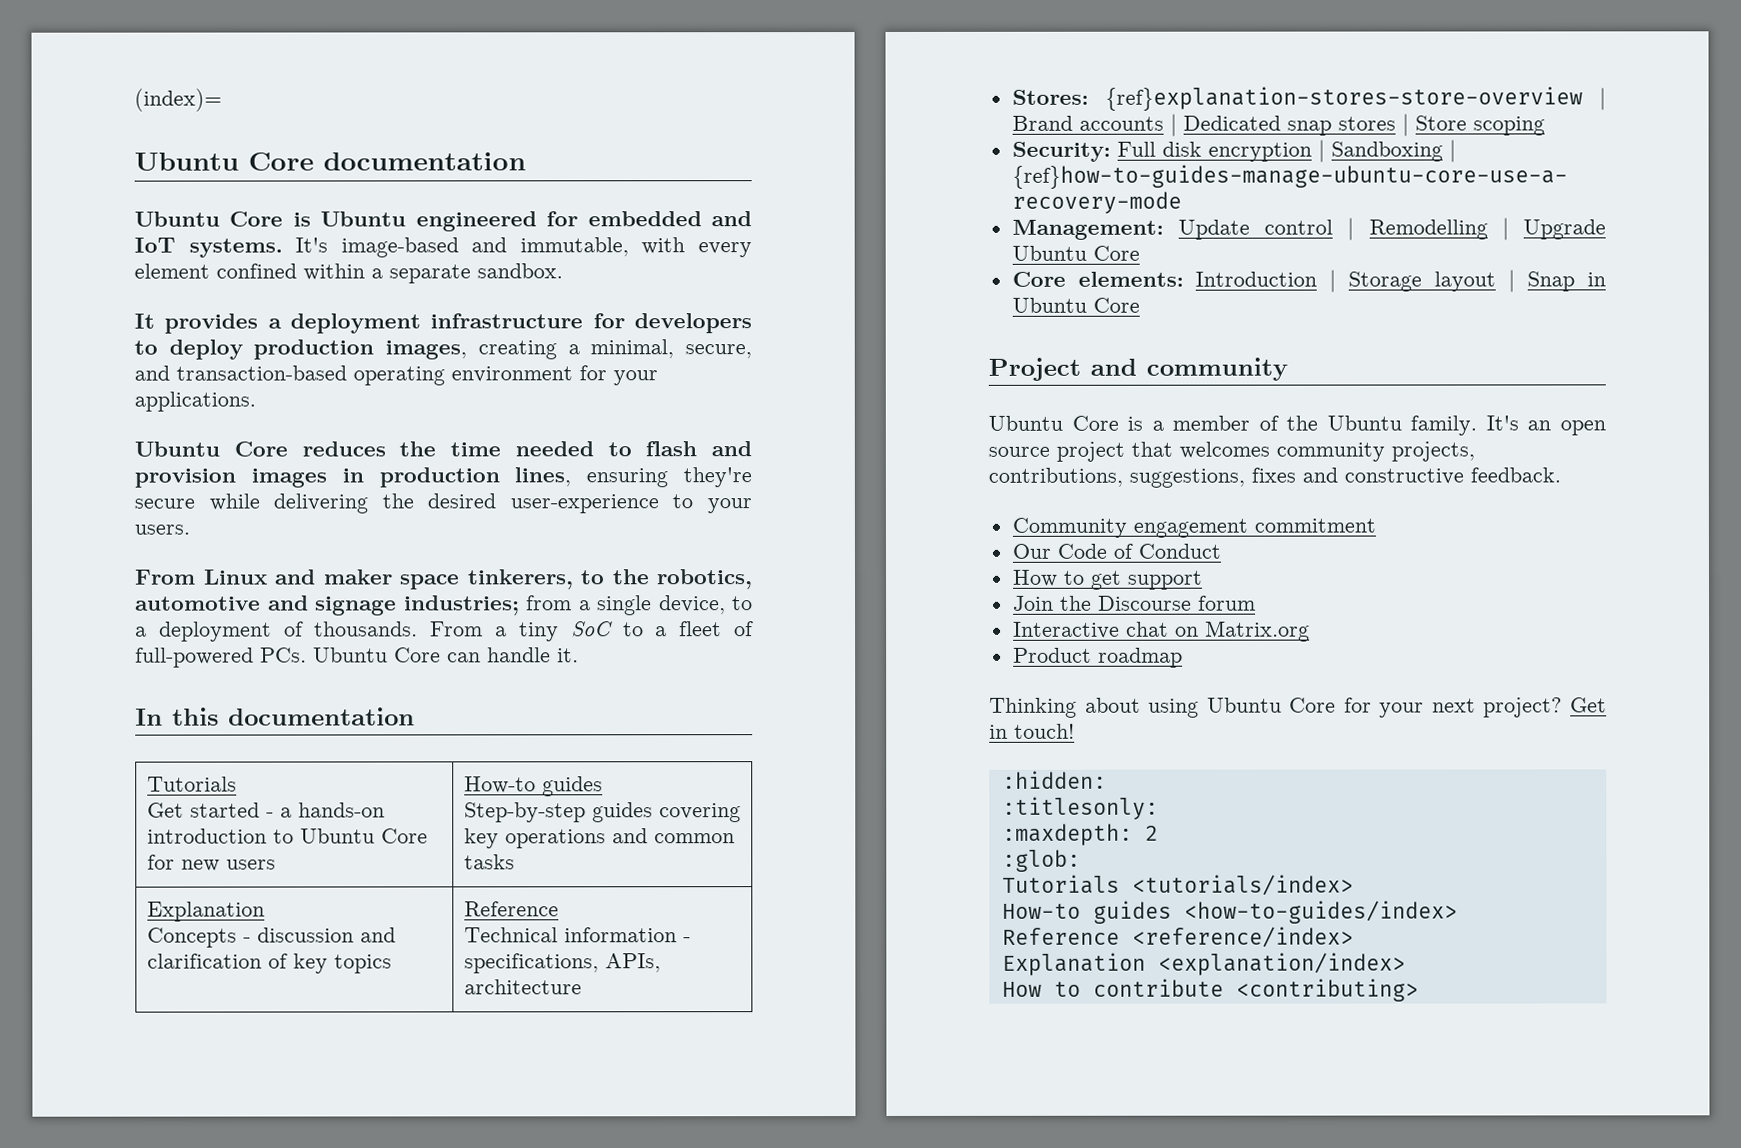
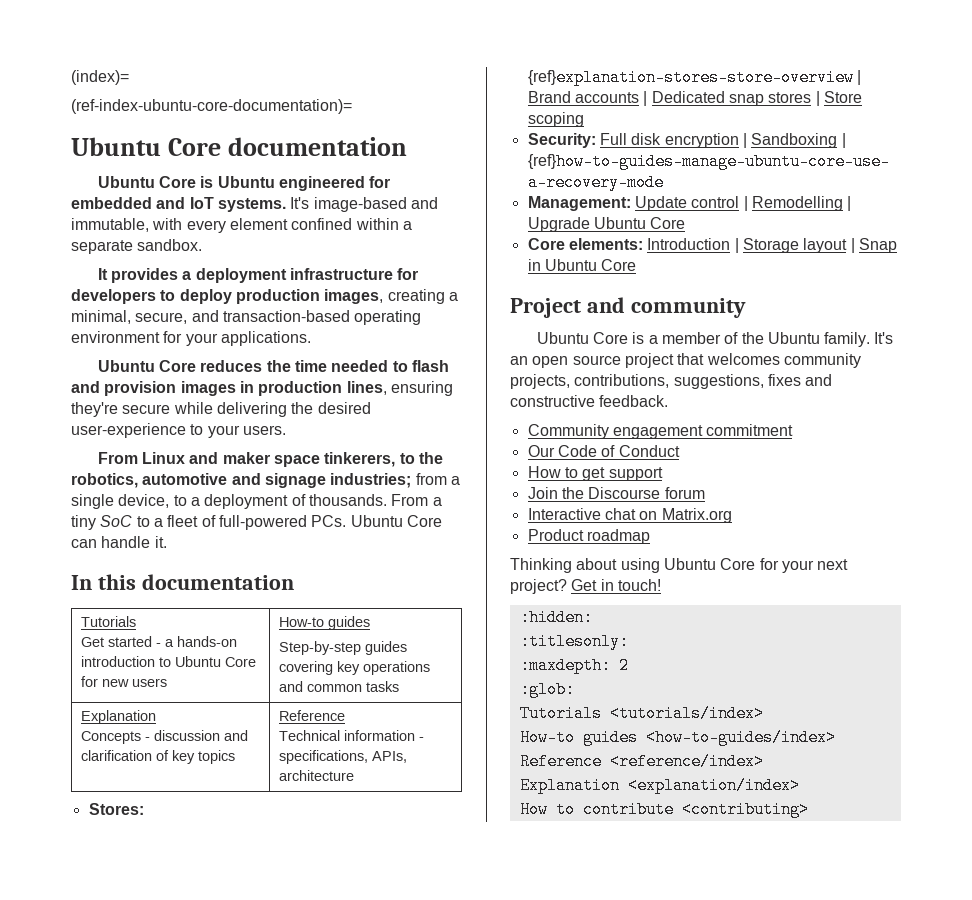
+ (ref-index-ubuntu-core-documentation)=

